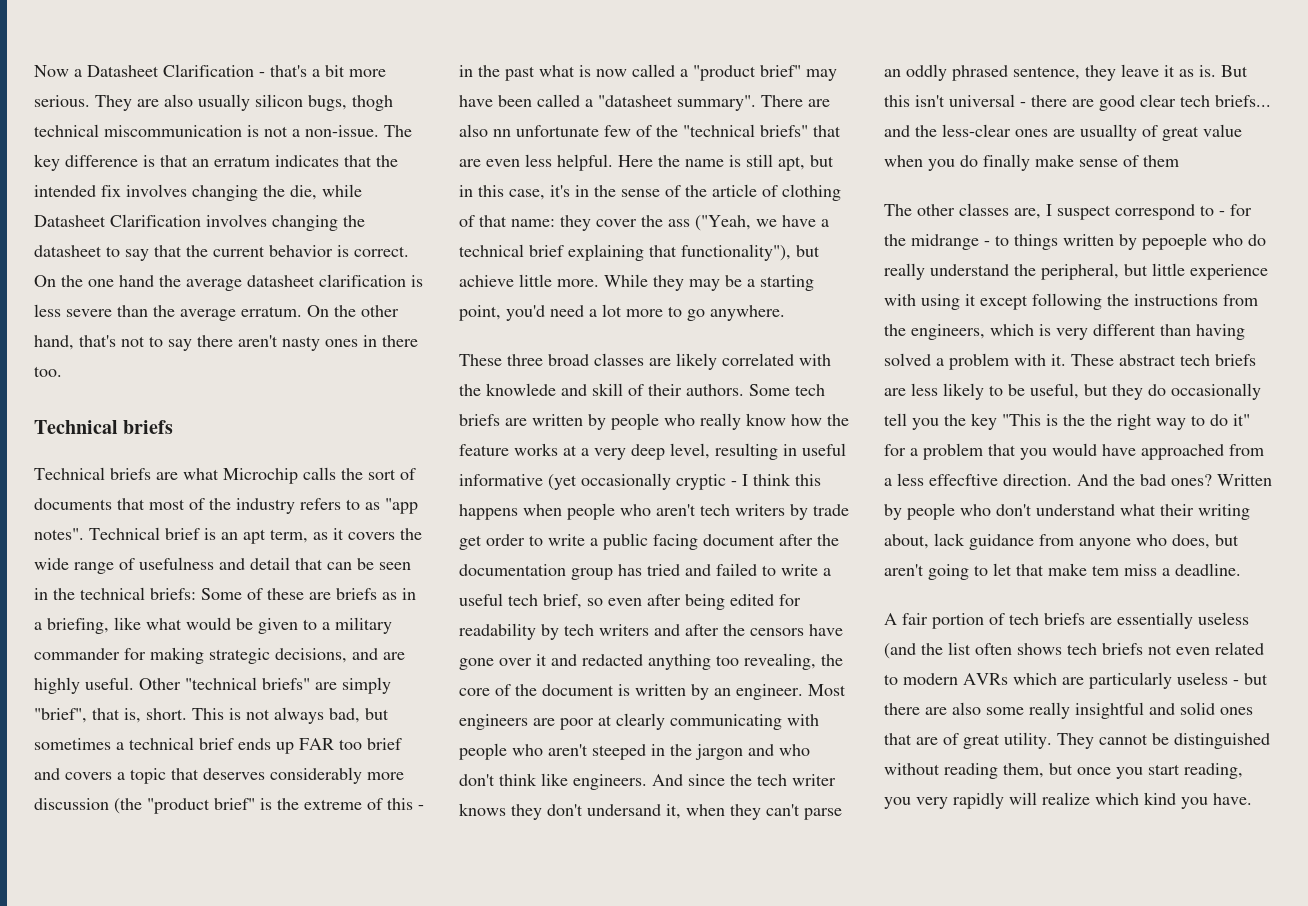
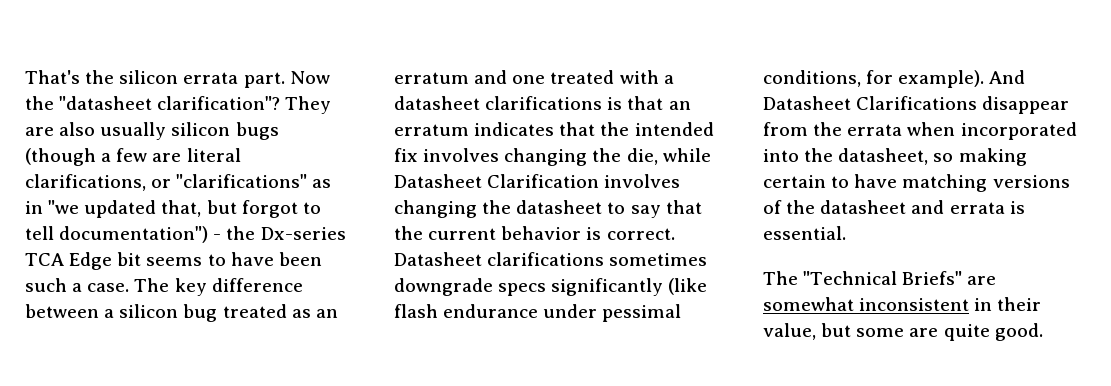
- Now a Datasheet Clarification - that's a bit more serious.
+ That's the silicon errata part. Now the "datasheet clarification"?
- They are also usually silicon bugs, thogh technical miscommunication is not a non-issue. The key difference is that an erratum indicates that the intended fix involves changing the die, while Datasheet Clarification involves changing the datasheet to say that the current behavior is correct.
+ They are also usually silicon bugs (though a few are literal clarifications, or "clarifications" as in "we updated that, but forgot to tell documentation") - the Dx-series TCA Edge bit seems to have been such a case. The key difference between a silicon bug treated as an erratum and one treated with a datasheet clarifications is that an erratum indicates that the intended fix involves changing the die, while Datasheet Clarification involves changing the datasheet to say that the current behavior is correct.
- On the one hand the average datasheet clarification is less severe than the average erratum. On the other hand, that's not to say there aren't nasty ones in there too.
- Technical briefs
- Technical briefs are what Microchip calls the sort of documents that most of the industry refers to as "app notes". Technical brief is an apt term, as it covers the wide range of usefulness and detail that can be seen in the technical briefs: Some of these are briefs as in a briefing, like what would be given to a military commander for making strategic decisions, and are highly useful. Other "technical briefs" are simply "brief", that is, short. This is not always bad, but sometimes a technical brief ends up FAR too brief and covers a topic that deserves considerably more discussion (the "product brief" is the extreme of this - in the past what is now called a "product brief" may have been called a "datasheet summary". There are also nn unfortunate few of the "technical briefs" that are even less helpful. Here the name is still apt, but in this case, it's in the sense of the article of clothing of that name: they cover the ass ("Yeah, we have a technical brief explaining that functionality"), but achieve little more. While they may be a starting point, you'd need a lot more to go anywhere.
- These three broad classes are likely correlated with the knowlede and skill of their authors. Some tech briefs are written by people who really know how the feature works at a very deep level, resulting in useful informative (yet occasionally cryptic - I think this happens when people who aren't tech writers by trade get order to write a public facing document after the documentation group has tried and failed to write a useful tech brief, so even after being edited for readability by tech writers and after the censors have gone over it and redacted anything too revealing, the core of the document is written by an engineer. Most engineers are poor at clearly communicating with people who aren't steeped in the jargon and who don't think like engineers. And since the tech writer knows they don't undersand it, when they can't parse an oddly phrased sentence, they leave it as is. But this isn't universal - there are good clear tech briefs... and the less-clear ones are usuallty of great value when you do finally make sense of them
- The other classes are, I suspect correspond to - for the midrange - to things written by pepoeple who do really understand the peripheral, but little experience with using it except following the instructions from the engineers, which is very different than having solved a problem with it. These abstract tech briefs are less likely to be useful, but they do occasionally tell you the key "This is the the right way to do it" for a problem that you would have approached from a less effecftive direction. And the bad ones? Written by people who don't understand what their writing about, lack guidance from anyone who does, but aren't going to let that make tem miss a deadline.
- A fair portion of tech briefs are essentially useless (and the list often shows tech briefs not even related to modern AVRs which are particularly useless - but there are also some really insightful and solid ones that are of great utility. They cannot be distinguished without reading them, but once you start reading, you very rapidly will realize which kind you have.
+ Datasheet clarifications sometimes downgrade specs significantly (like flash endurance under pessimal conditions, for example). And Datasheet Clarifications disappear from the errata when incorporated into the datasheet, so making certain to have matching versions of the datasheet and errata is essential.
+ The "Technical Briefs" are somewhat inconsistent in their value, but some are quite good.

